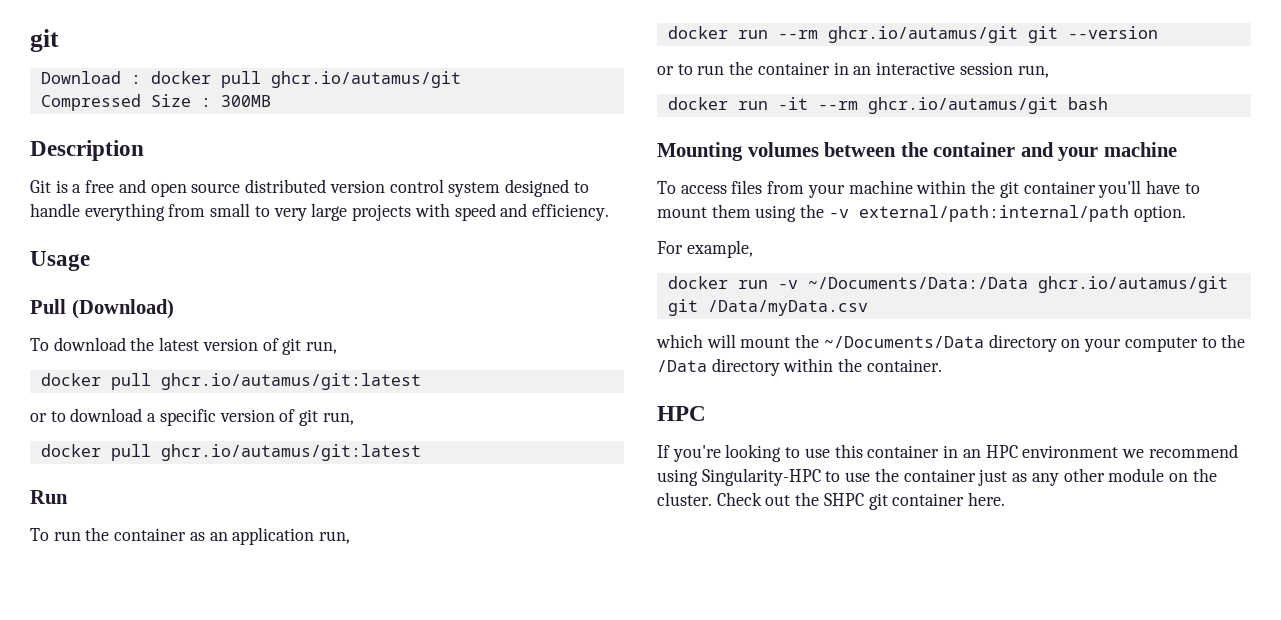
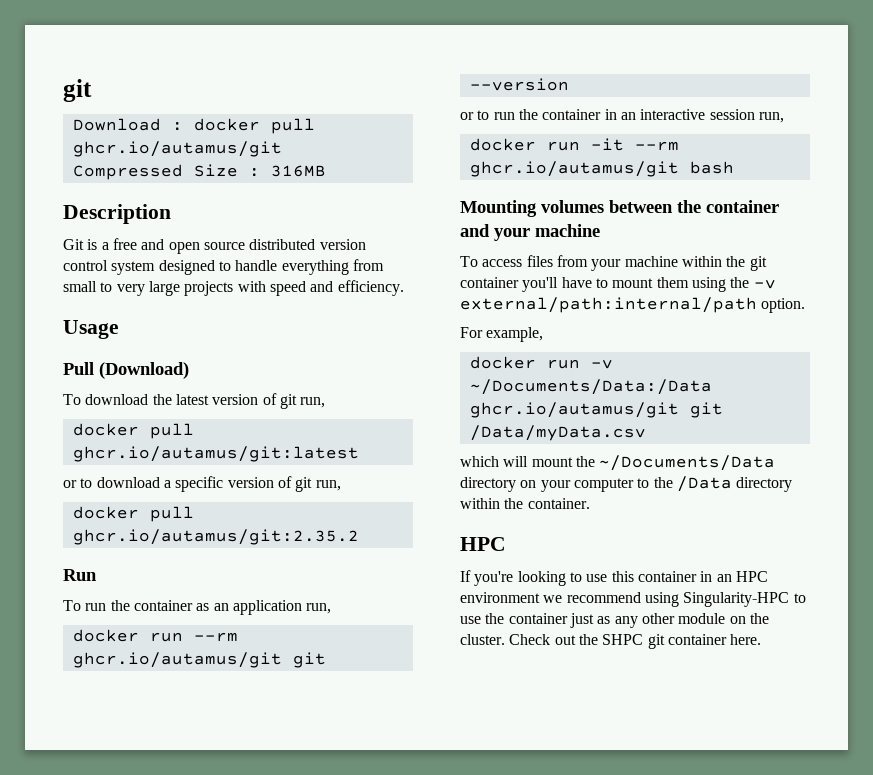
- Compressed Size : 300MB
+ Compressed Size : 316MB
  or to download a specific version of git run,
- docker pull ghcr.io/autamus/git:latest
+ docker pull ghcr.io/autamus/git:2.35.2

